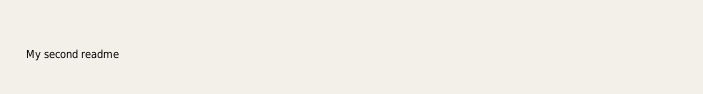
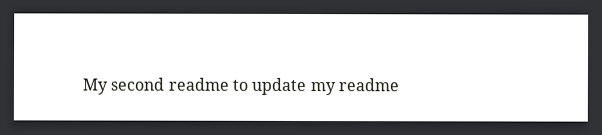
- My second readme
+ My second readme to update my readme

